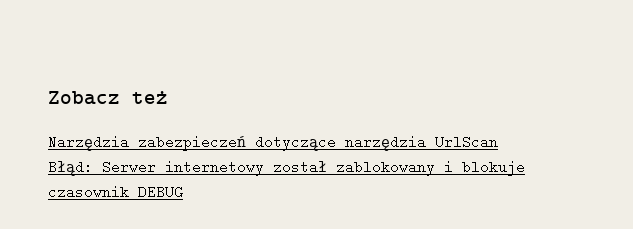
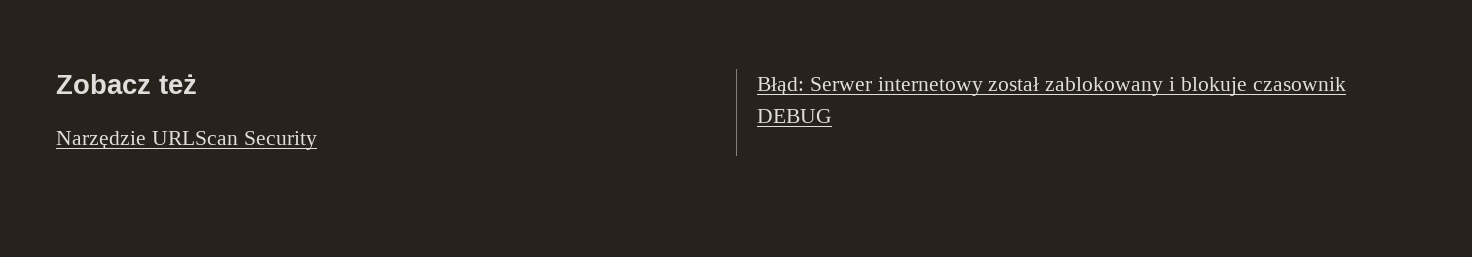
- Narzędzia zabezpieczeń dotyczące narzędzia UrlScan
+ Narzędzie URLScan Security

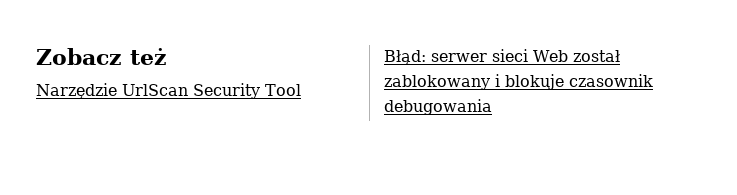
- Narzędzie URLScan Security
+ Narzędzie UrlScan Security Tool
- Błąd: Serwer internetowy został zablokowany i blokuje czasownik DEBUG
+ Błąd: serwer sieci Web został zablokowany i blokuje czasownik debugowania

